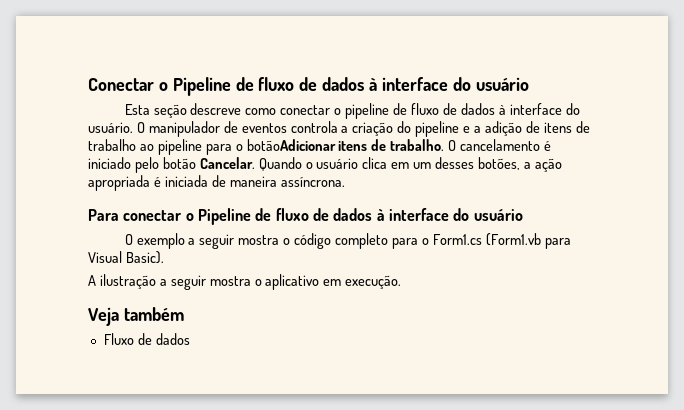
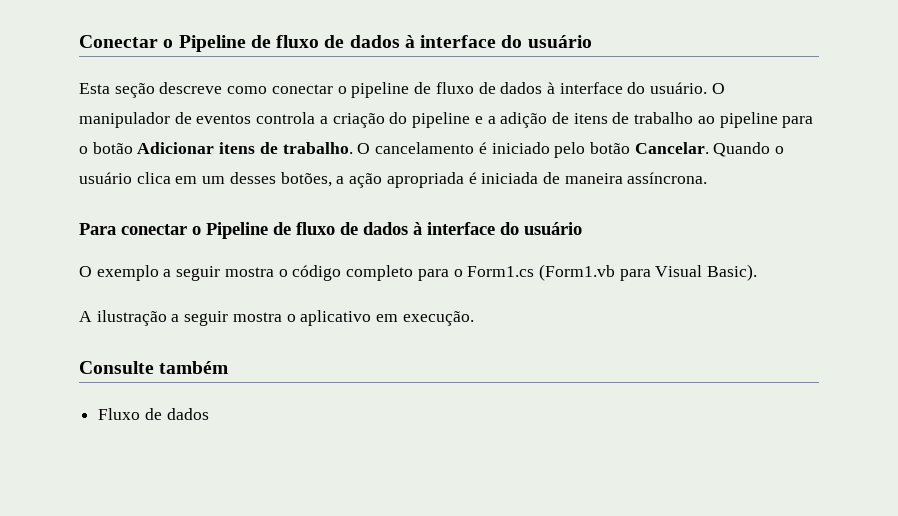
- O manipulador de eventos controla a criação do pipeline e a adição de itens de trabalho ao pipeline para o botãoAdicionar itens de trabalho.
+ O manipulador de eventos controla a criação do pipeline e a adição de itens de trabalho ao pipeline para o botão Adicionar itens de trabalho.
- Veja também
+ Consulte também

